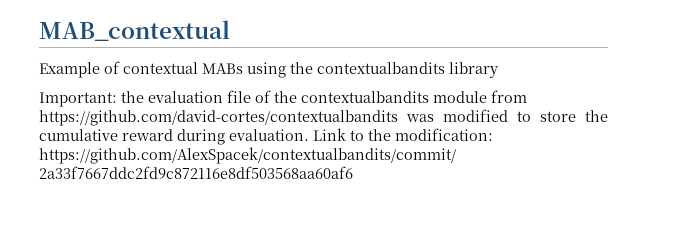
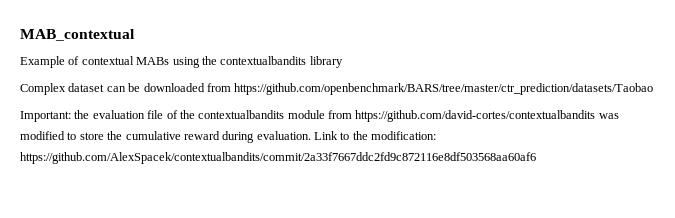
+ Complex dataset can be downloaded from https://github.com/openbenchmark/BARS/tree/master/ctr_prediction/datasets/Taobao

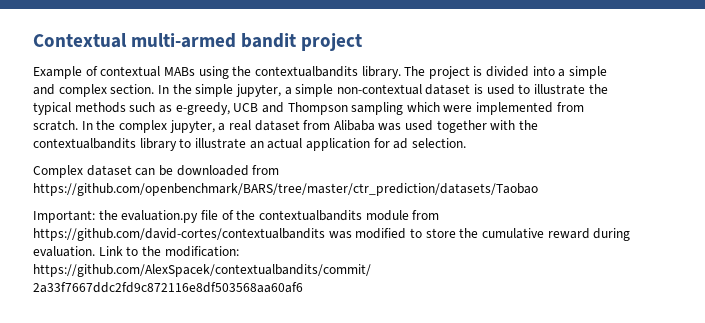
- MAB_contextual
+ Contextual multi-armed bandit project
- Example of contextual MABs using the contextualbandits library
+ Example of contextual MABs using the contextualbandits library. The project is divided into a simple and complex section. In the simple jupyter, a simple non-contextual dataset is used to illustrate the typical methods such as e-greedy, UCB and Thompson sampling which were implemented from scratch. In the complex jupyter, a real dataset from Alibaba was used together with the contextualbandits library to illustrate an actual application for ad selection.
- Important: the evaluation file of the contextualbandits module from https://github.com/david-cortes/contextualbandits was modified to store the cumulative reward during evaluation.
+ Important: the evaluation.py file of the contextualbandits module from https://github.com/david-cortes/contextualbandits was modified to store the cumulative reward during evaluation.

